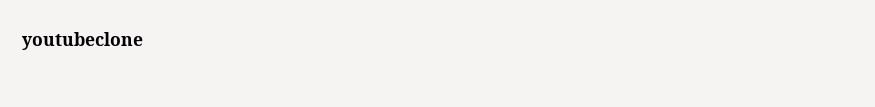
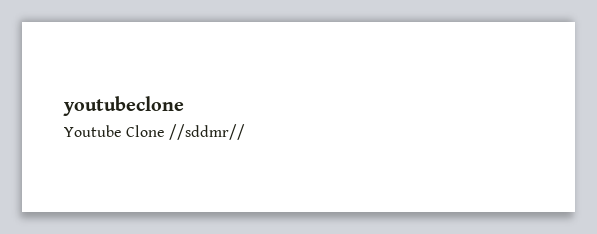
+ Youtube Clone //sddmr//

